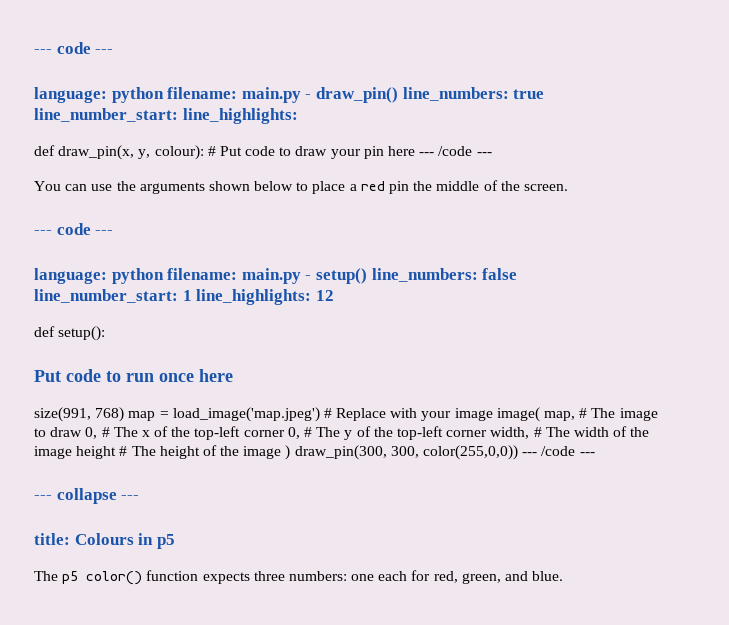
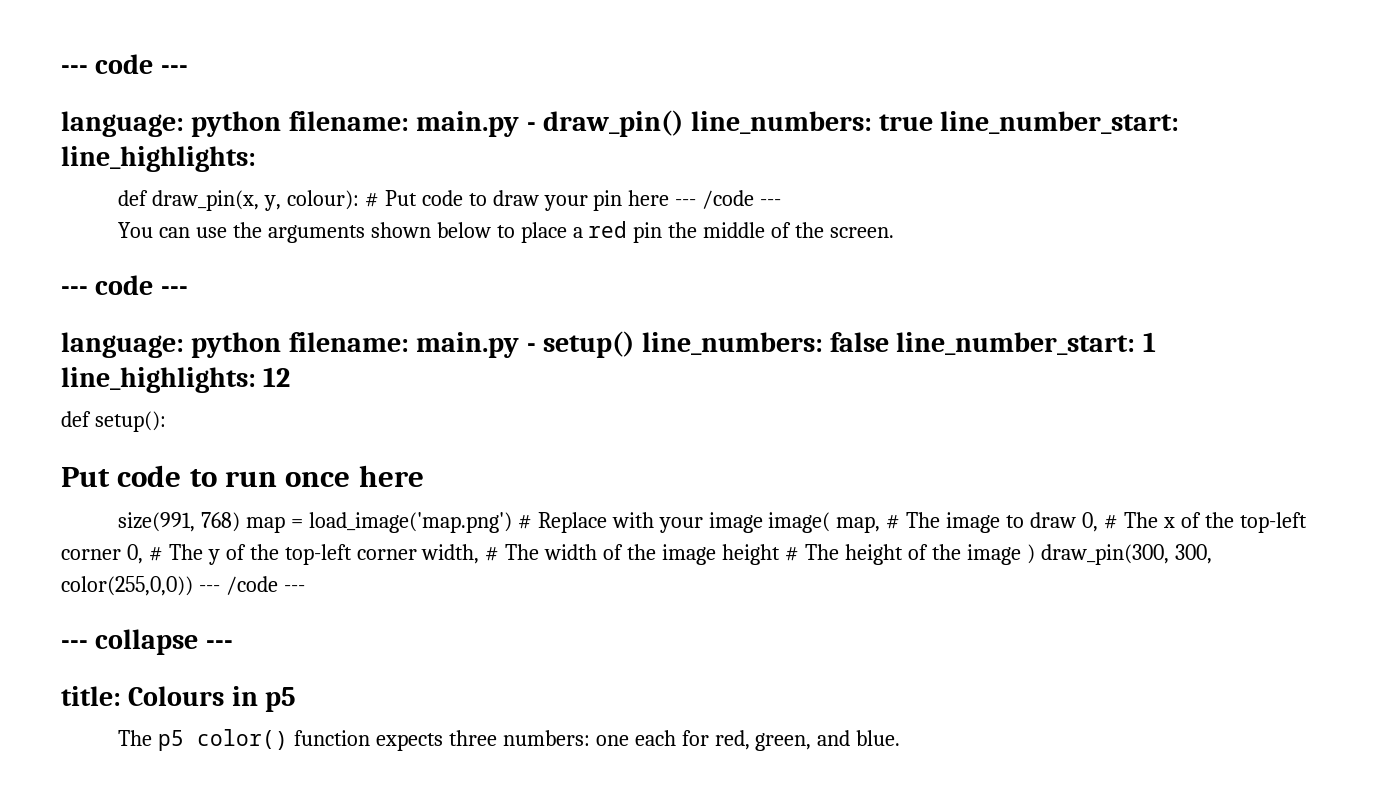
- size(991, 768) map = load_image('map.jpeg') # Replace with your image image( map, # The image to draw 0, # The x of the top-left corner 0, # The y of the top-left corner width, # The width of the image height # The height of the image ) draw_pin(300, 300, color(255,0,0)) --- /code ---
+ size(991, 768) map = load_image('map.png') # Replace with your image image( map, # The image to draw 0, # The x of the top-left corner 0, # The y of the top-left corner width, # The width of the image height # The height of the image ) draw_pin(300, 300, color(255,0,0)) --- /code ---

